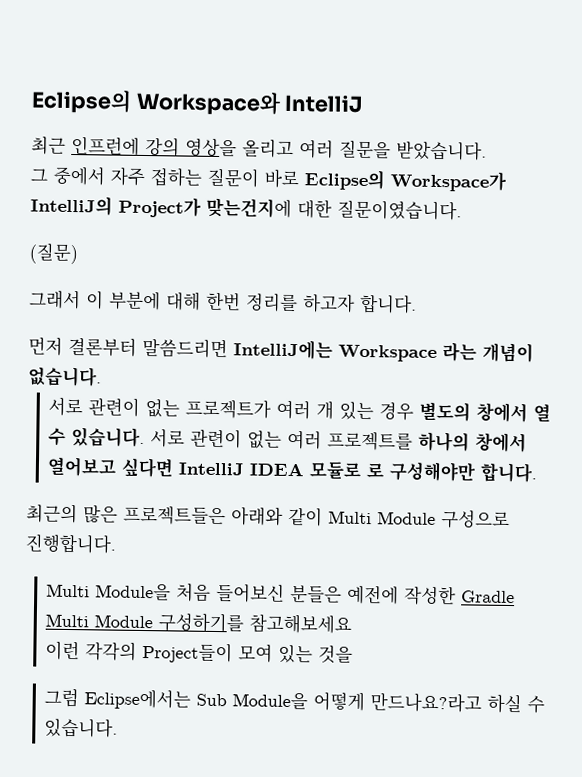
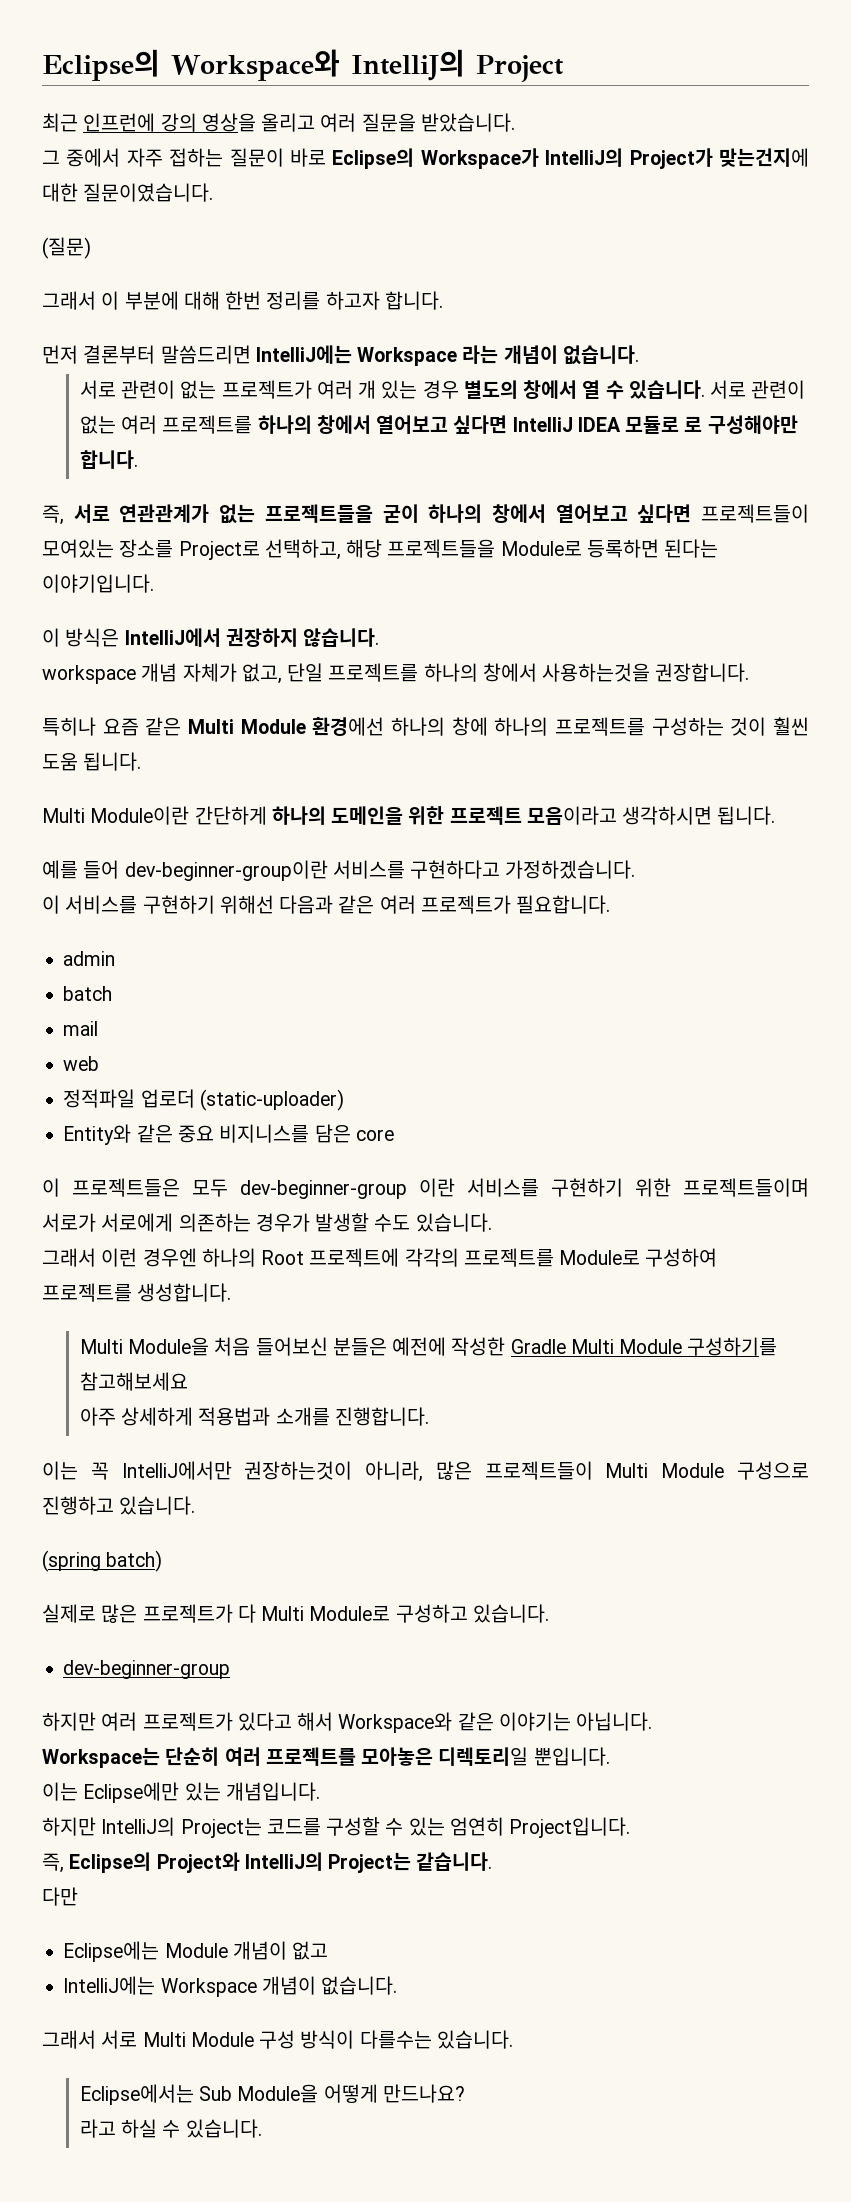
- Eclipse의 Workspace와 IntelliJ
+ Eclipse의 Workspace와 IntelliJ의 Project
- 최근의 많은 프로젝트들은 아래와 같이 Multi Module 구성으로 진행합니다.
+ 즉, 서로 연관관계가 없는 프로젝트들을 굳이 하나의 창에서 열어보고 싶다면 프로젝트들이 모여있는 장소를 Project로 선택하고, 해당 프로젝트들을 Module로 등록하면 된다는 이야기입니다.
+ 이 방식은 IntelliJ에서 권장하지 않습니다.
+ workspace 개념 자체가 없고, 단일 프로젝트를 하나의 창에서 사용하는것을 권장합니다.
+ 특히나 요즘 같은 Multi Module 환경에선 하나의 창에 하나의 프로젝트를 구성하는 것이 훨씬 도움 됩니다.
+ Multi Module이란 간단하게 하나의 도메인을 위한 프로젝트 모음이라고 생각하시면 됩니다.
+ 예를 들어 dev-beginner-group이란 서비스를 구현하다고 가정하겠습니다.
+ 이 서비스를 구현하기 위해선 다음과 같은 여러 프로젝트가 필요합니다.
+ admin
+ batch
+ mail
+ web
+ 정적파일 업로더 (static-uploader)
+ Entity와 같은 중요 비지니스를 담은 core
+ 이 프로젝트들은 모두 dev-beginner-group 이란 서비스를 구현하기 위한 프로젝트들이며 서로가 서로에게 의존하는 경우가 발생할 수도 있습니다.
+ 그래서 이런 경우엔 하나의 Root 프로젝트에 각각의 프로젝트를 Module로 구성하여 프로젝트를 생성합니다.
- 이런 각각의 Project들이 모여 있는 것을
- 그럼 Eclipse에서는 Sub Module을 어떻게 만드나요?라고 하실 수 있습니다.
+ 아주 상세하게 적용법과 소개를 진행합니다.
+ 이는 꼭 IntelliJ에서만 권장하는것이 아니라, 많은 프로젝트들이 Multi Module 구성으로 진행하고 있습니다.
+ (spring batch)
+ 실제로 많은 프로젝트가 다 Multi Module로 구성하고 있습니다.
+ dev-beginner-group
+ 하지만 여러 프로젝트가 있다고 해서 Workspace와 같은 이야기는 아닙니다.
+ Workspace는 단순히 여러 프로젝트를 모아놓은 디렉토리일 뿐입니다.
+ 이는 Eclipse에만 있는 개념입니다.
+ 하지만 IntelliJ의 Project는 코드를 구성할 수 있는 엄연히 Project입니다.
+ 즉, Eclipse의 Project와 IntelliJ의 Project는 같습니다.
+ 다만
+ Eclipse에는 Module 개념이 없고
+ IntelliJ에는 Workspace 개념이 없습니다.
+ 그래서 서로 Multi Module 구성 방식이 다를수는 있습니다.
+ Eclipse에서는 Sub Module을 어떻게 만드나요?
+ 라고 하실 수 있습니다.

